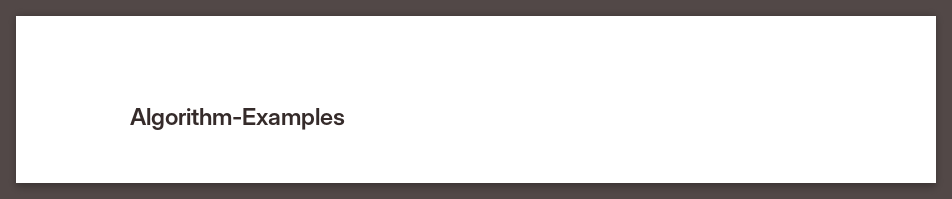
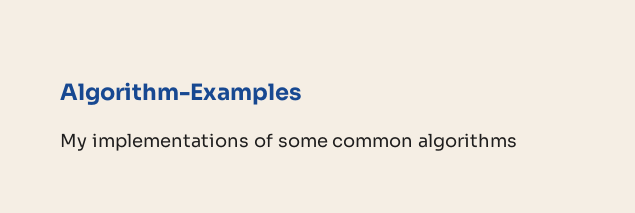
+ My implementations of some common algorithms

